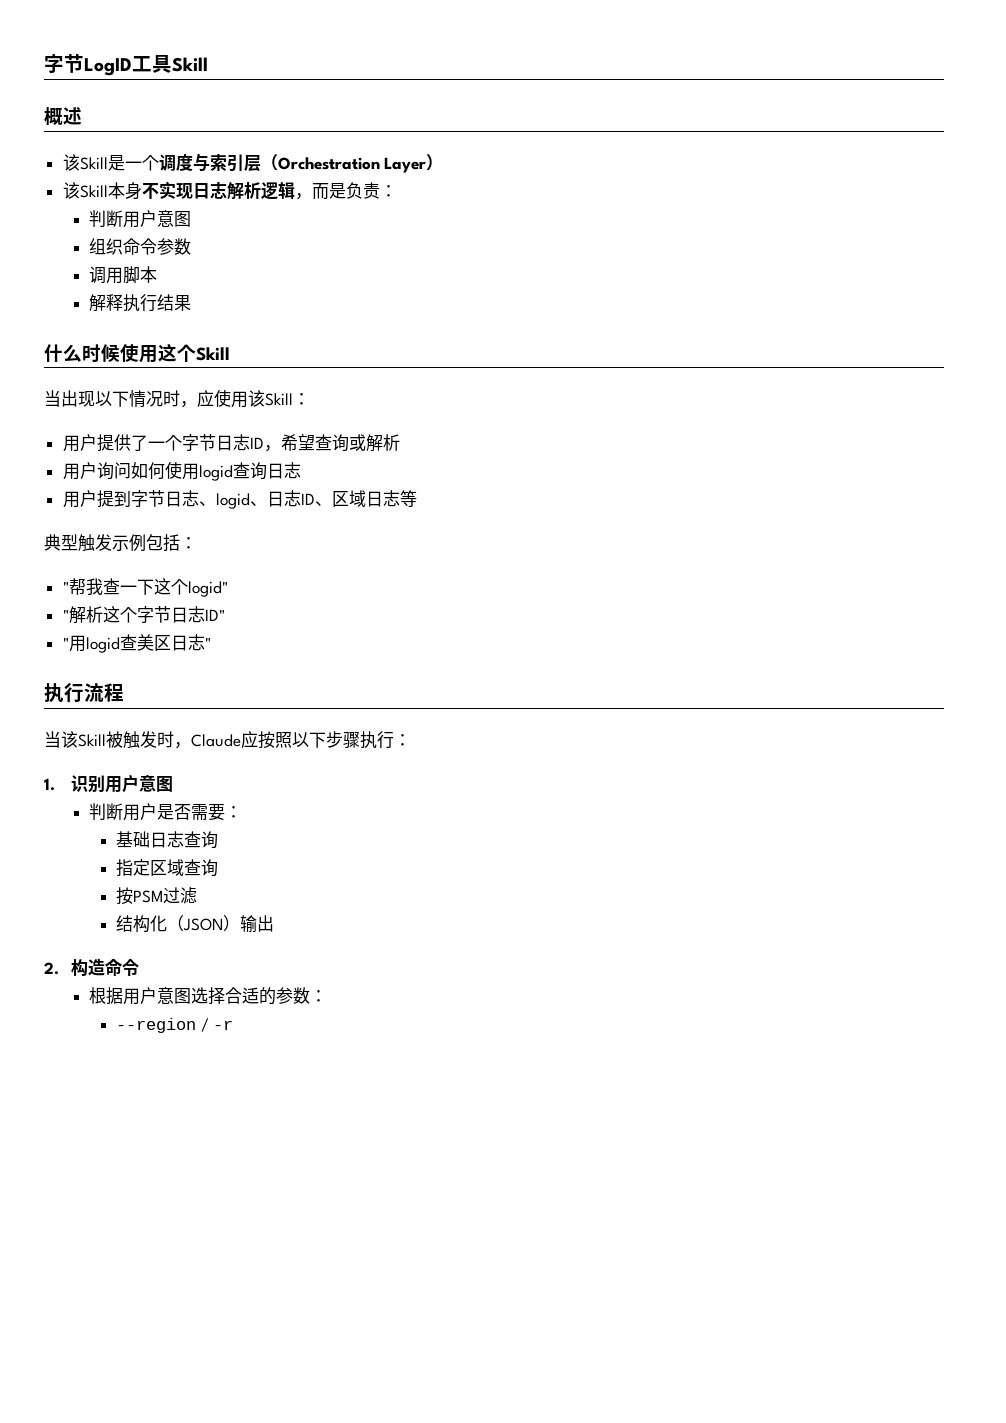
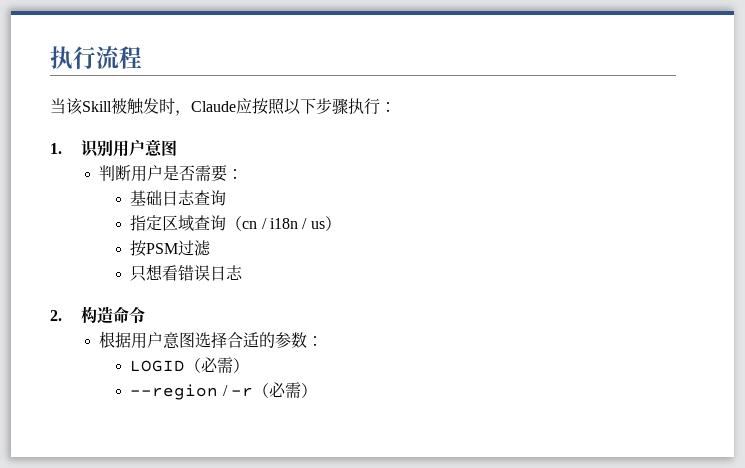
- 字节LogID工具Skill
- 概述
- 该Skill是一个调度与索引层（Orchestration Layer）
- 该Skill本身不实现日志解析逻辑，而是负责：
- 判断用户意图
- 组织命令参数
- 调用脚本
- 解释执行结果
- 什么时候使用这个Skill
- 当出现以下情况时，应使用该Skill：
- 用户提供了一个字节日志ID，希望查询或解析
- 用户询问如何使用logid查询日志
- 用户提到字节日志、logid、日志ID、区域日志等
- 典型触发示例包括：
- "帮我查一下这个logid"
- "解析这个字节日志ID"
- "用logid查美区日志"
- 指定区域查询
+ 指定区域查询（cn / i18n / us）
  按PSM过滤
- 结构化（JSON）输出
+ 只想看错误日志
+ LOGID（必需）
- --region / -r
+ --region / -r（必需）

